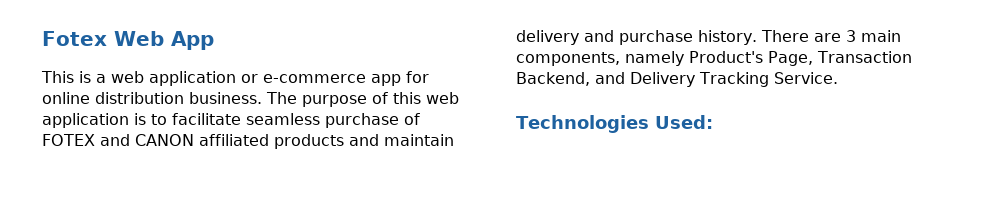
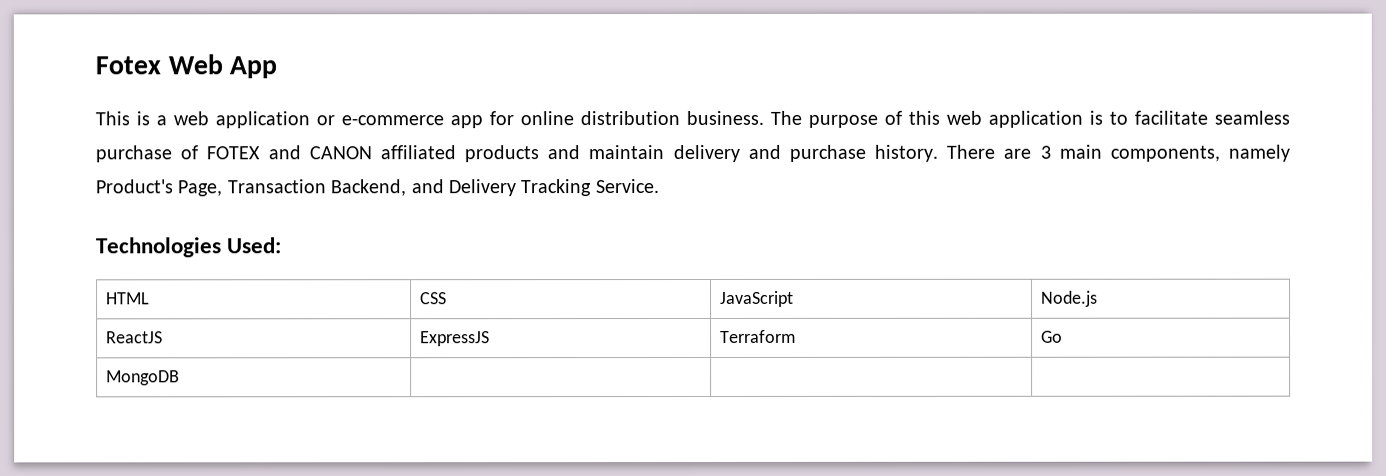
+ HTML | CSS | JavaScript | Node.js
+ ReactJS | ExpressJS | Terraform | Go
+ MongoDB | | |

